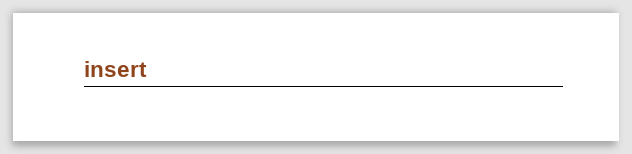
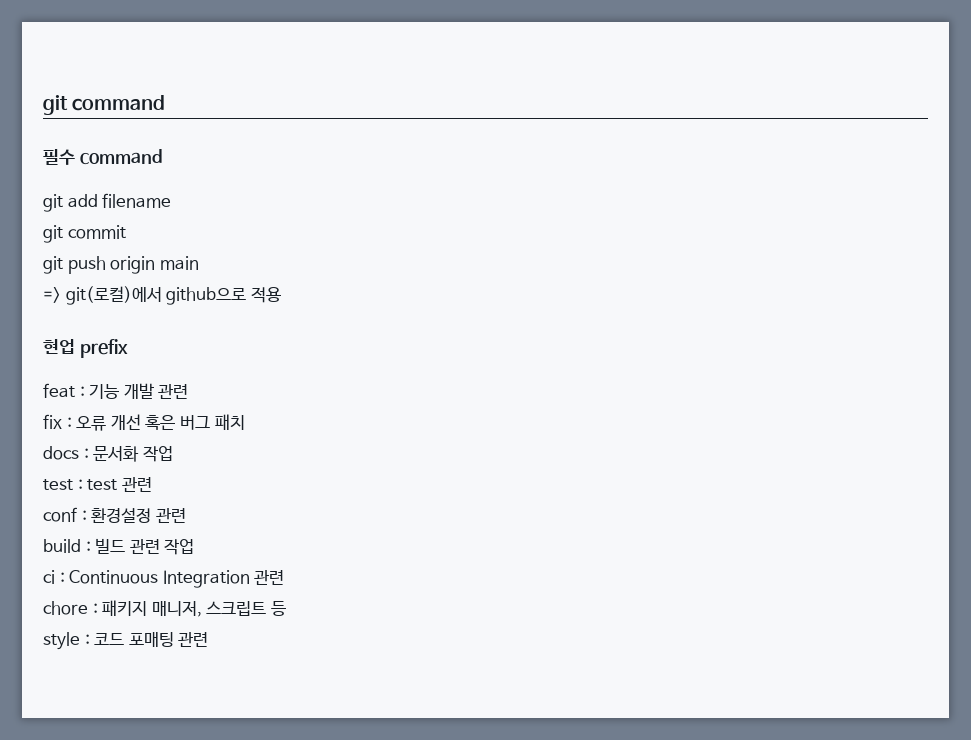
- insert
+ git command
+ 필수 command
+ git add filename
+ git commit
+ git push origin main
+ => git(로컬)에서 github으로 적용
+ 현업 prefix
+ feat : 기능 개발 관련
+ fix : 오류 개선 혹은 버그 패치
+ docs : 문서화 작업
+ test : test 관련
+ conf : 환경설정 관련
+ build : 빌드 관련 작업
+ ci : Continuous Integration 관련
+ chore : 패키지 매니저, 스크립트 등
+ style : 코드 포매팅 관련

